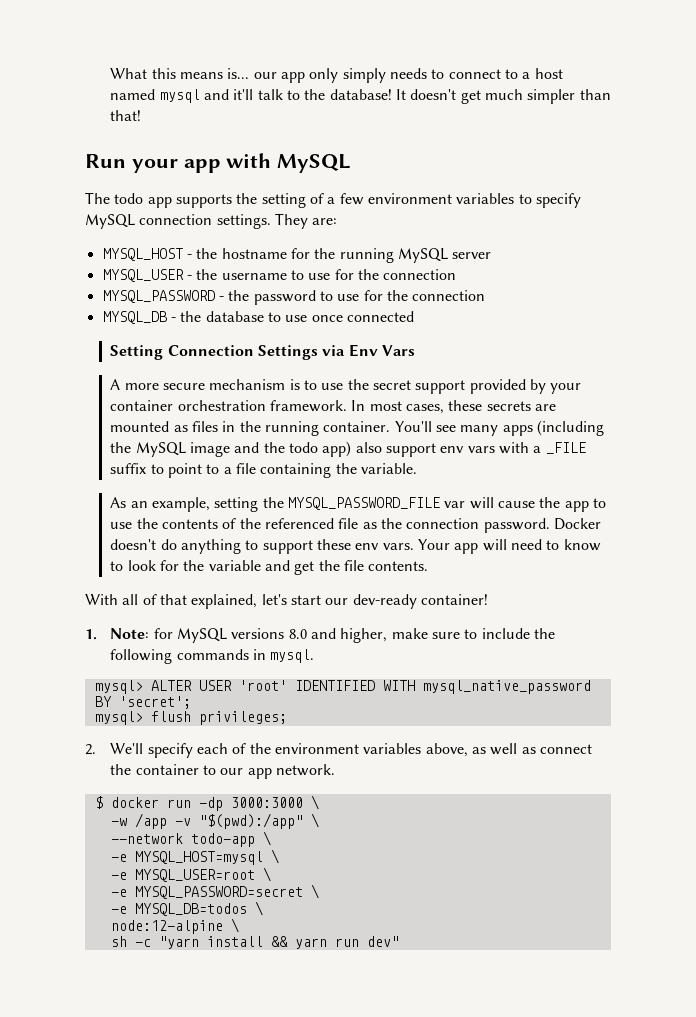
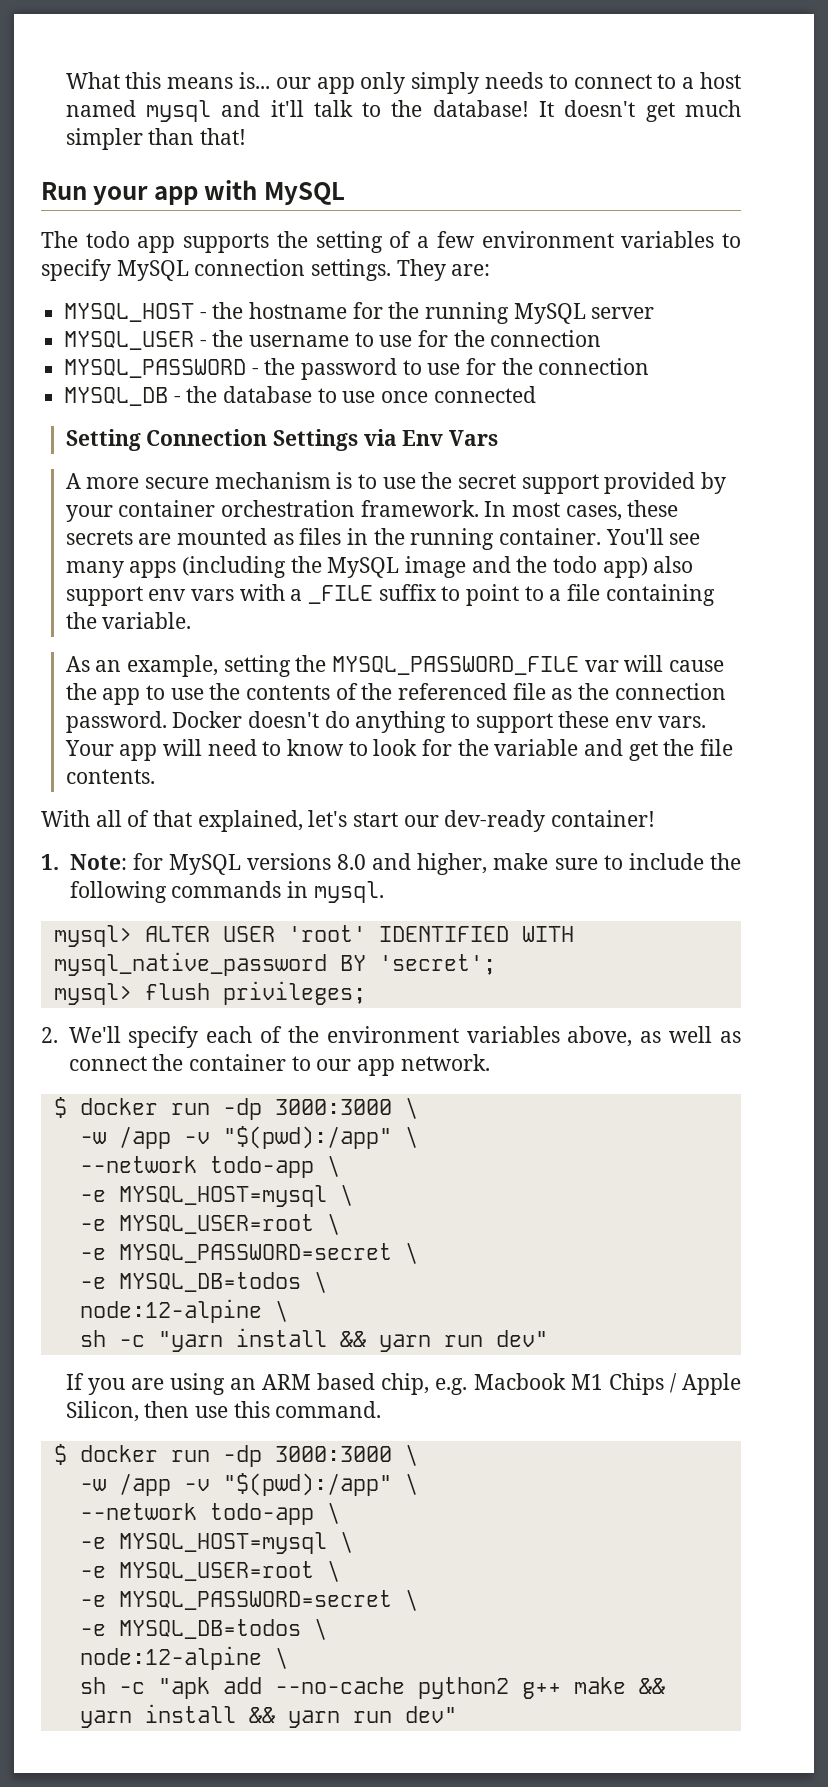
+ If you are using an ARM based chip, e.g. Macbook M1 Chips / Apple Silicon, then use this command.
+ $ docker run -dp 3000:3000 \
+ -w /app -v "$(pwd):/app" \
+ --network todo-app \
+ -e MYSQL_HOST=mysql \
+ -e MYSQL_USER=root \
+ -e MYSQL_PASSWORD=secret \
+ -e MYSQL_DB=todos \
+ node:12-alpine \
+ sh -c "apk add --no-cache python2 g++ make && yarn install && yarn run dev"

